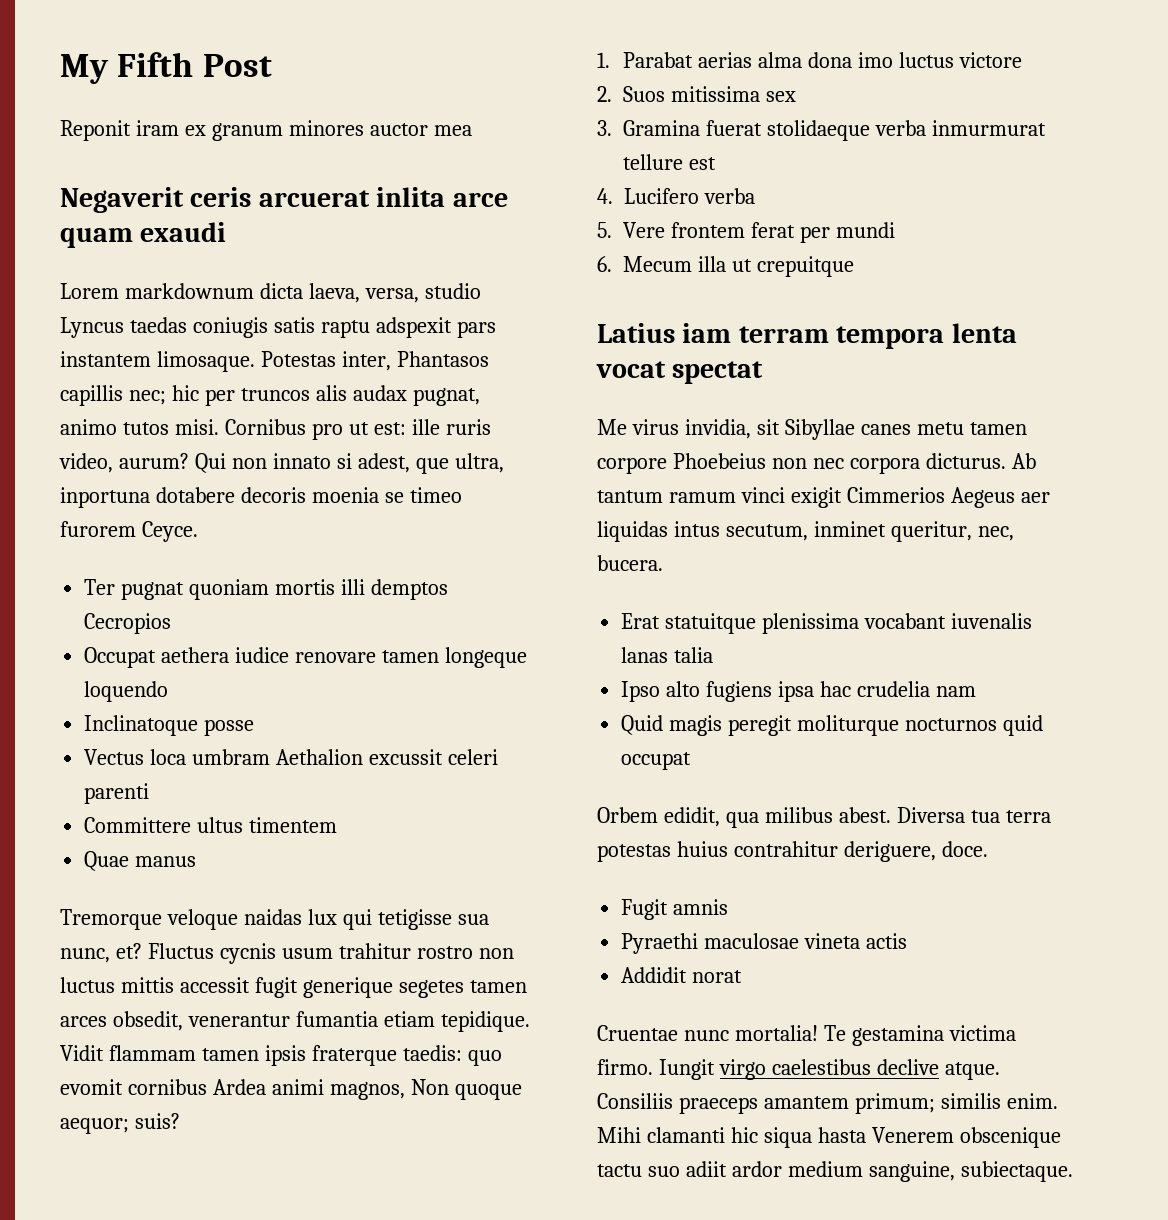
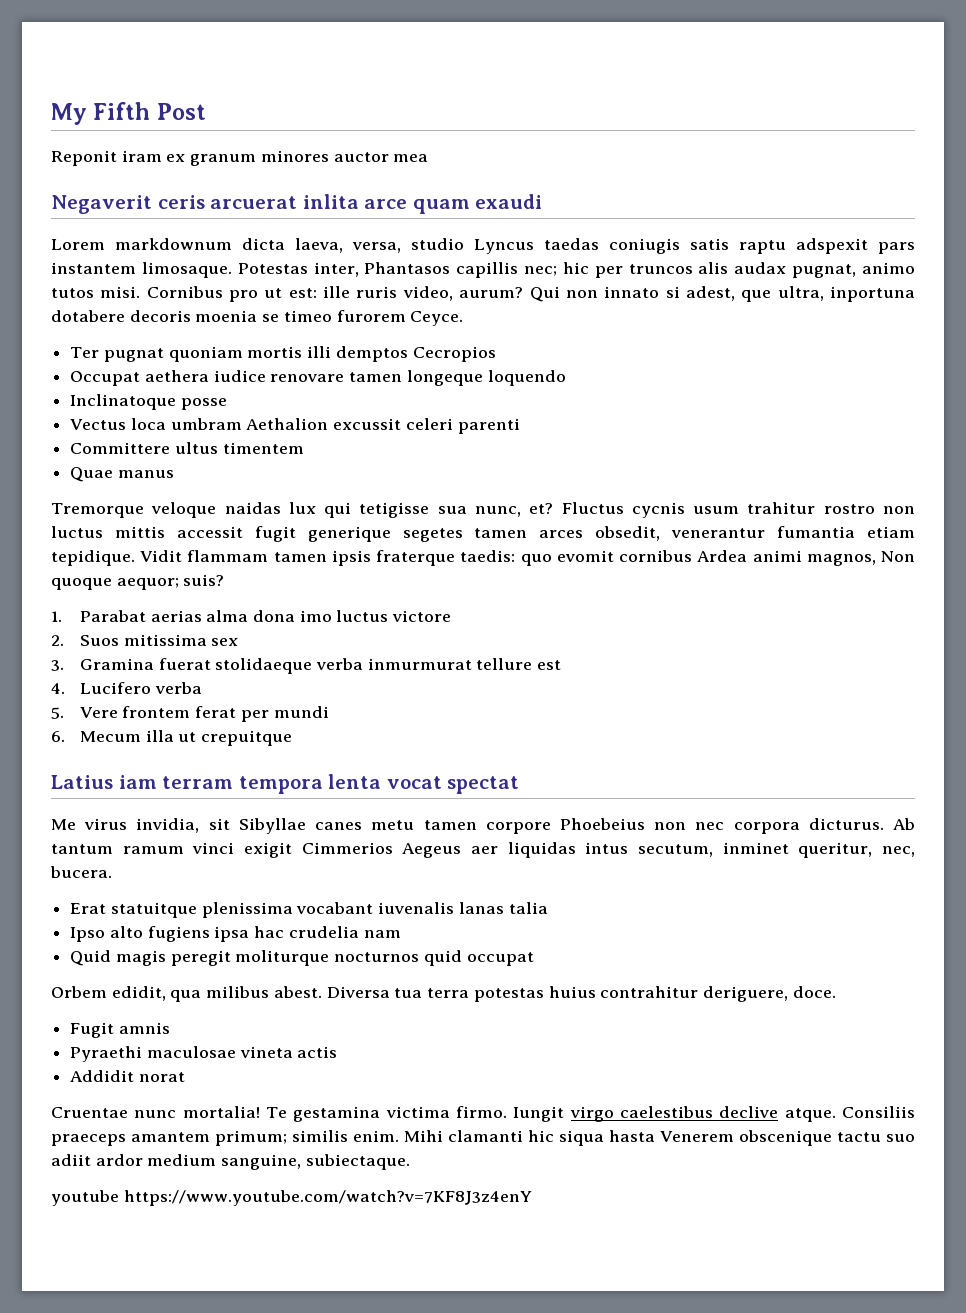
+ youtube https://www.youtube.com/watch?v=7KF8J3z4enY

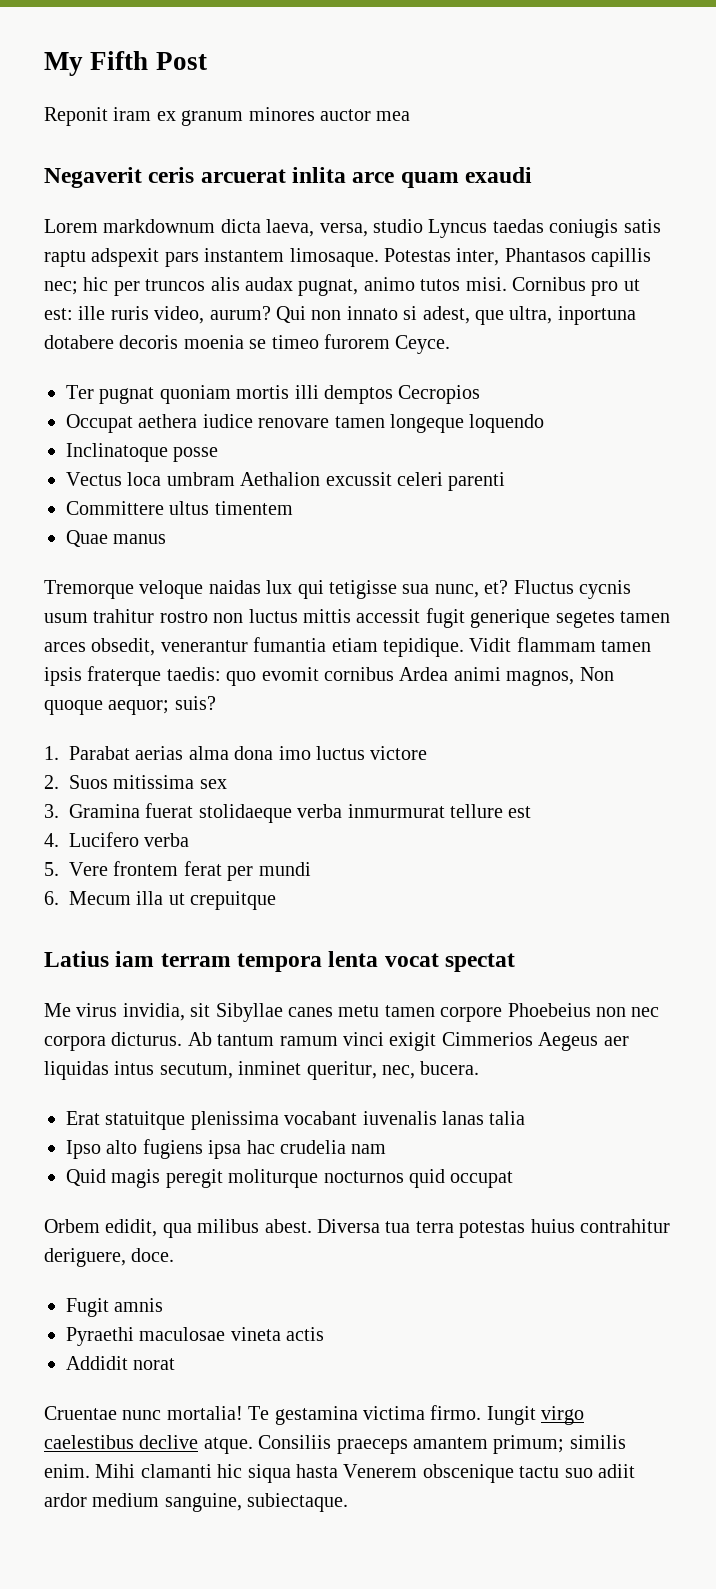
- youtube https://www.youtube.com/watch?v=7KF8J3z4enY

